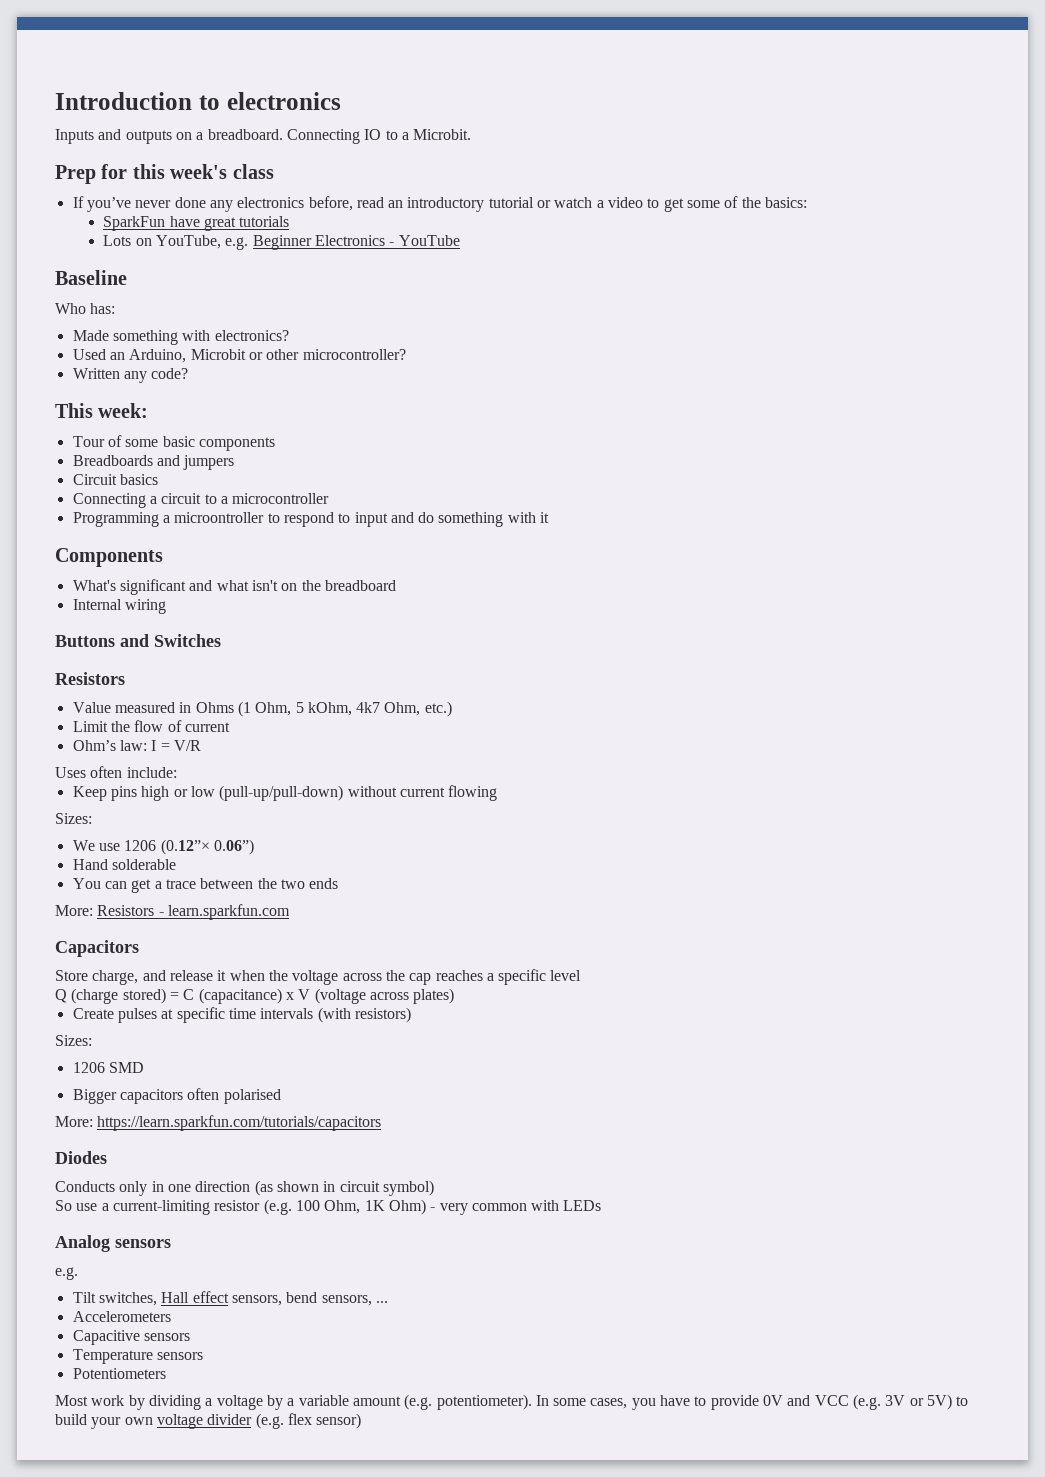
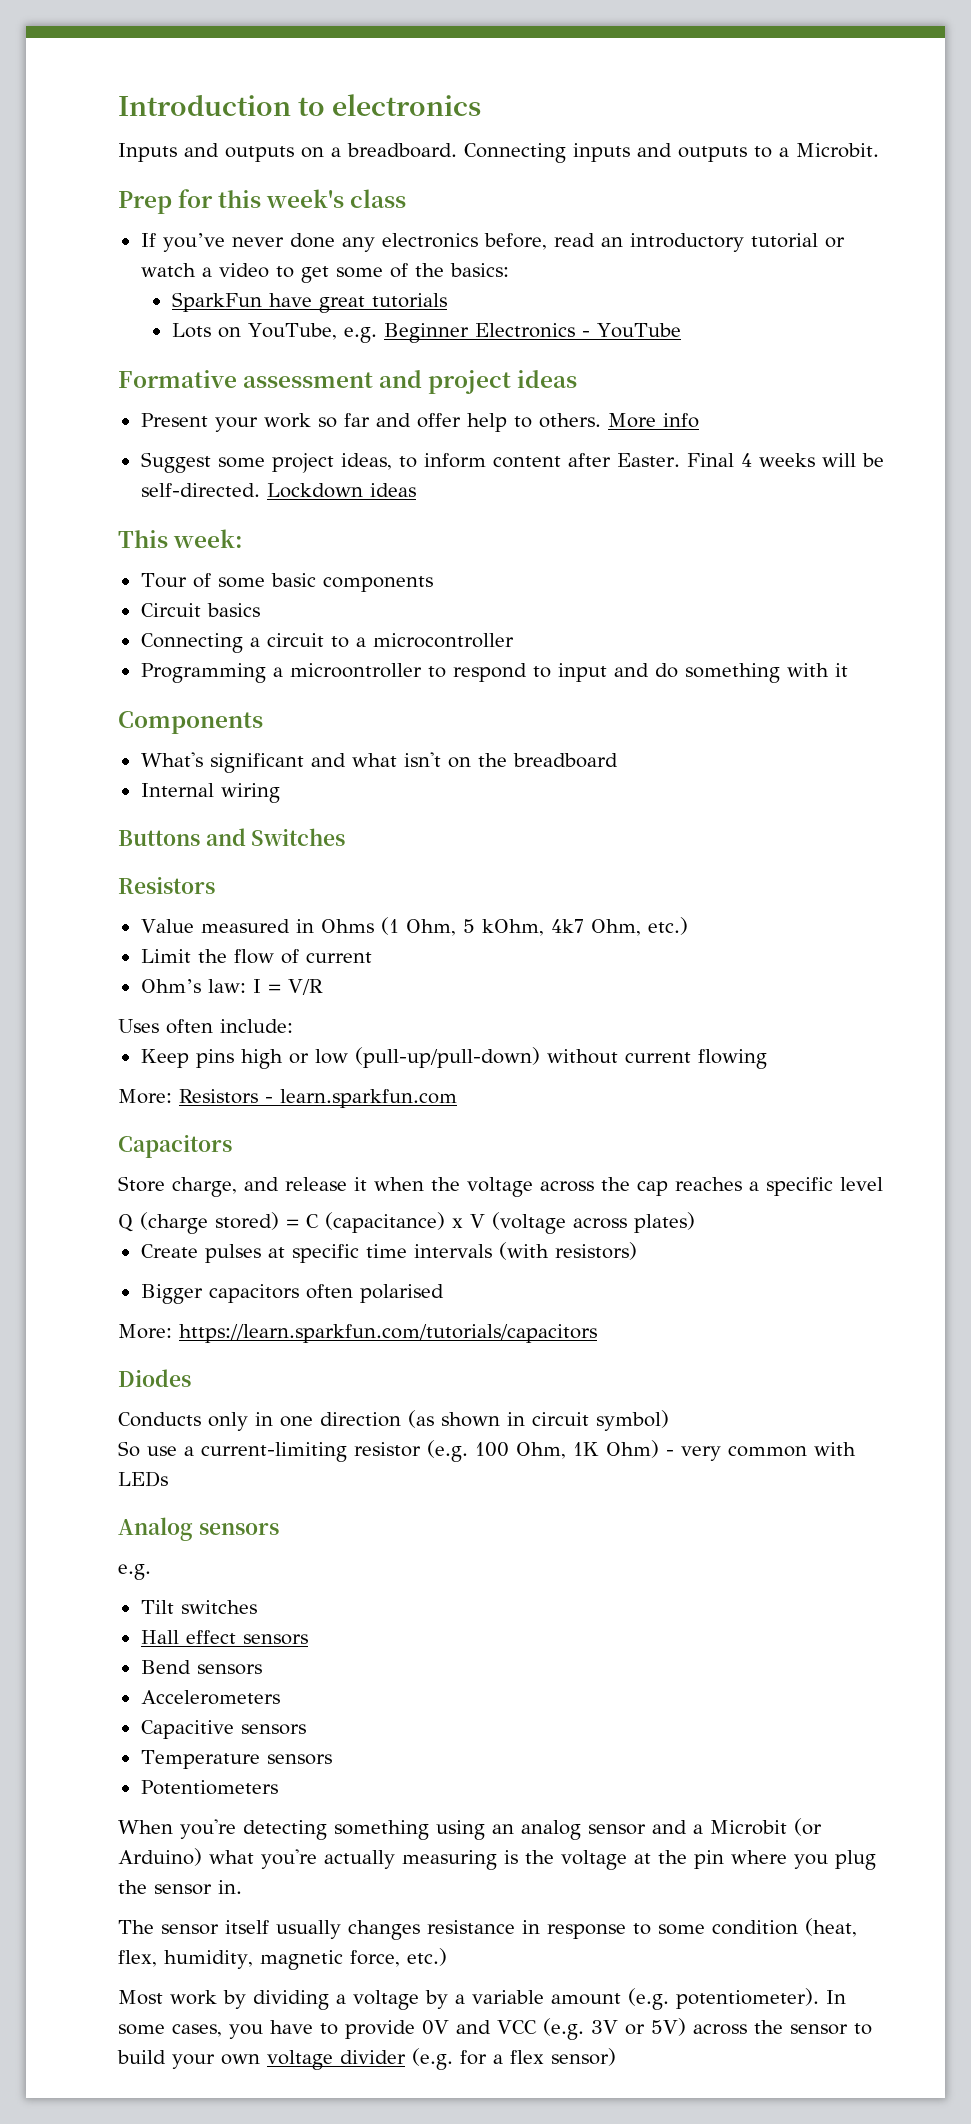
- Connecting IO to a Microbit.
+ Connecting inputs and outputs to a Microbit.
- Baseline
- Who has:
- Made something with electronics?
- Used an Arduino, Microbit or other microcontroller?
- Written any code?
+ Formative assessment and project ideas
+ Present your work so far and offer help to others. More info
+ Suggest some project ideas, to inform content after Easter. Final 4 weeks will be self-directed. Lockdown ideas
- Breadboards and jumpers
  Keep pins high or low (pull-up/pull-down) without current flowing
- Sizes:
- We use 1206 (0.12”× 0.06”)
- Hand solderable
- You can get a trace between the two ends
  Create pulses at specific time intervals (with resistors)
- Sizes:
- 1206 SMD
- Tilt switches, Hall effect sensors, bend sensors, ...
+ Tilt switches
+ Hall effect sensors
+ Bend sensors
+ When you're detecting something using an analog sensor and a Microbit (or Arduino) what you're actually measuring is the voltage at the pin where you plug the sensor in.
+ The sensor itself usually changes resistance in response to some condition (heat, flex, humidity, magnetic force, etc.)
- In some cases, you have to provide 0V and VCC (e.g. 3V or 5V) to build your own voltage divider (e.g. flex sensor)
+ In some cases, you have to provide 0V and VCC (e.g. 3V or 5V) across the sensor to build your own voltage divider (e.g. for a flex sensor)

